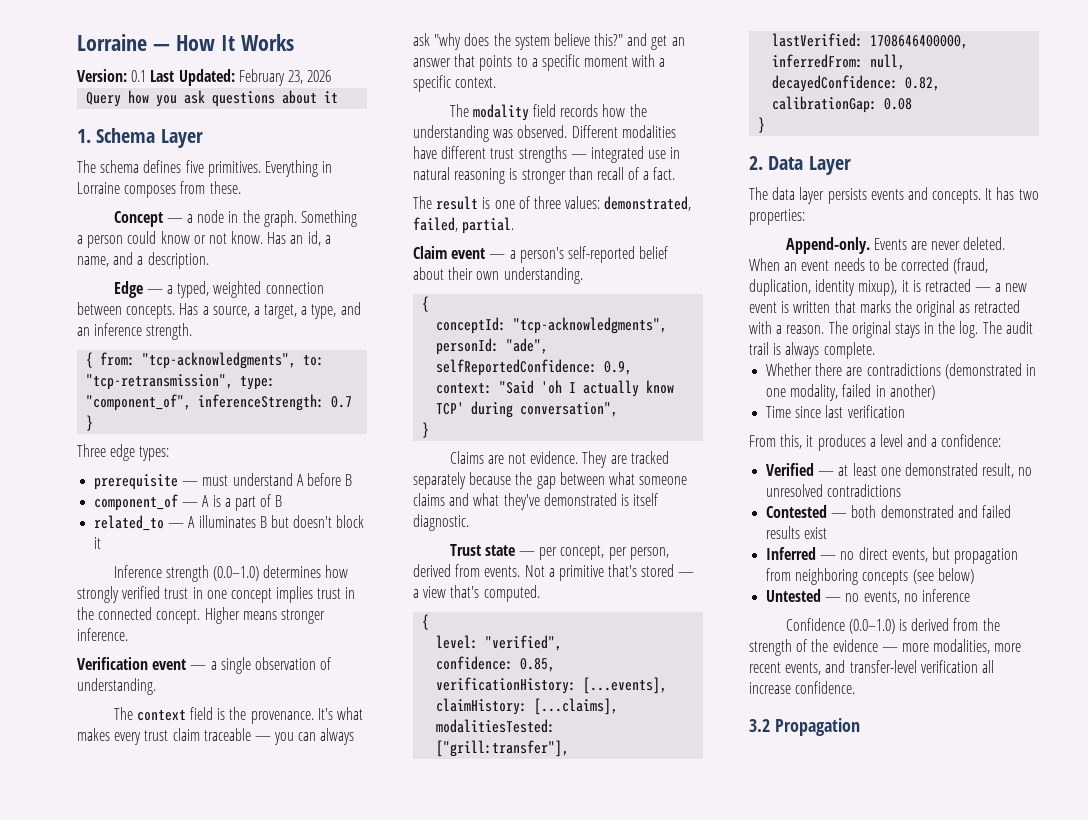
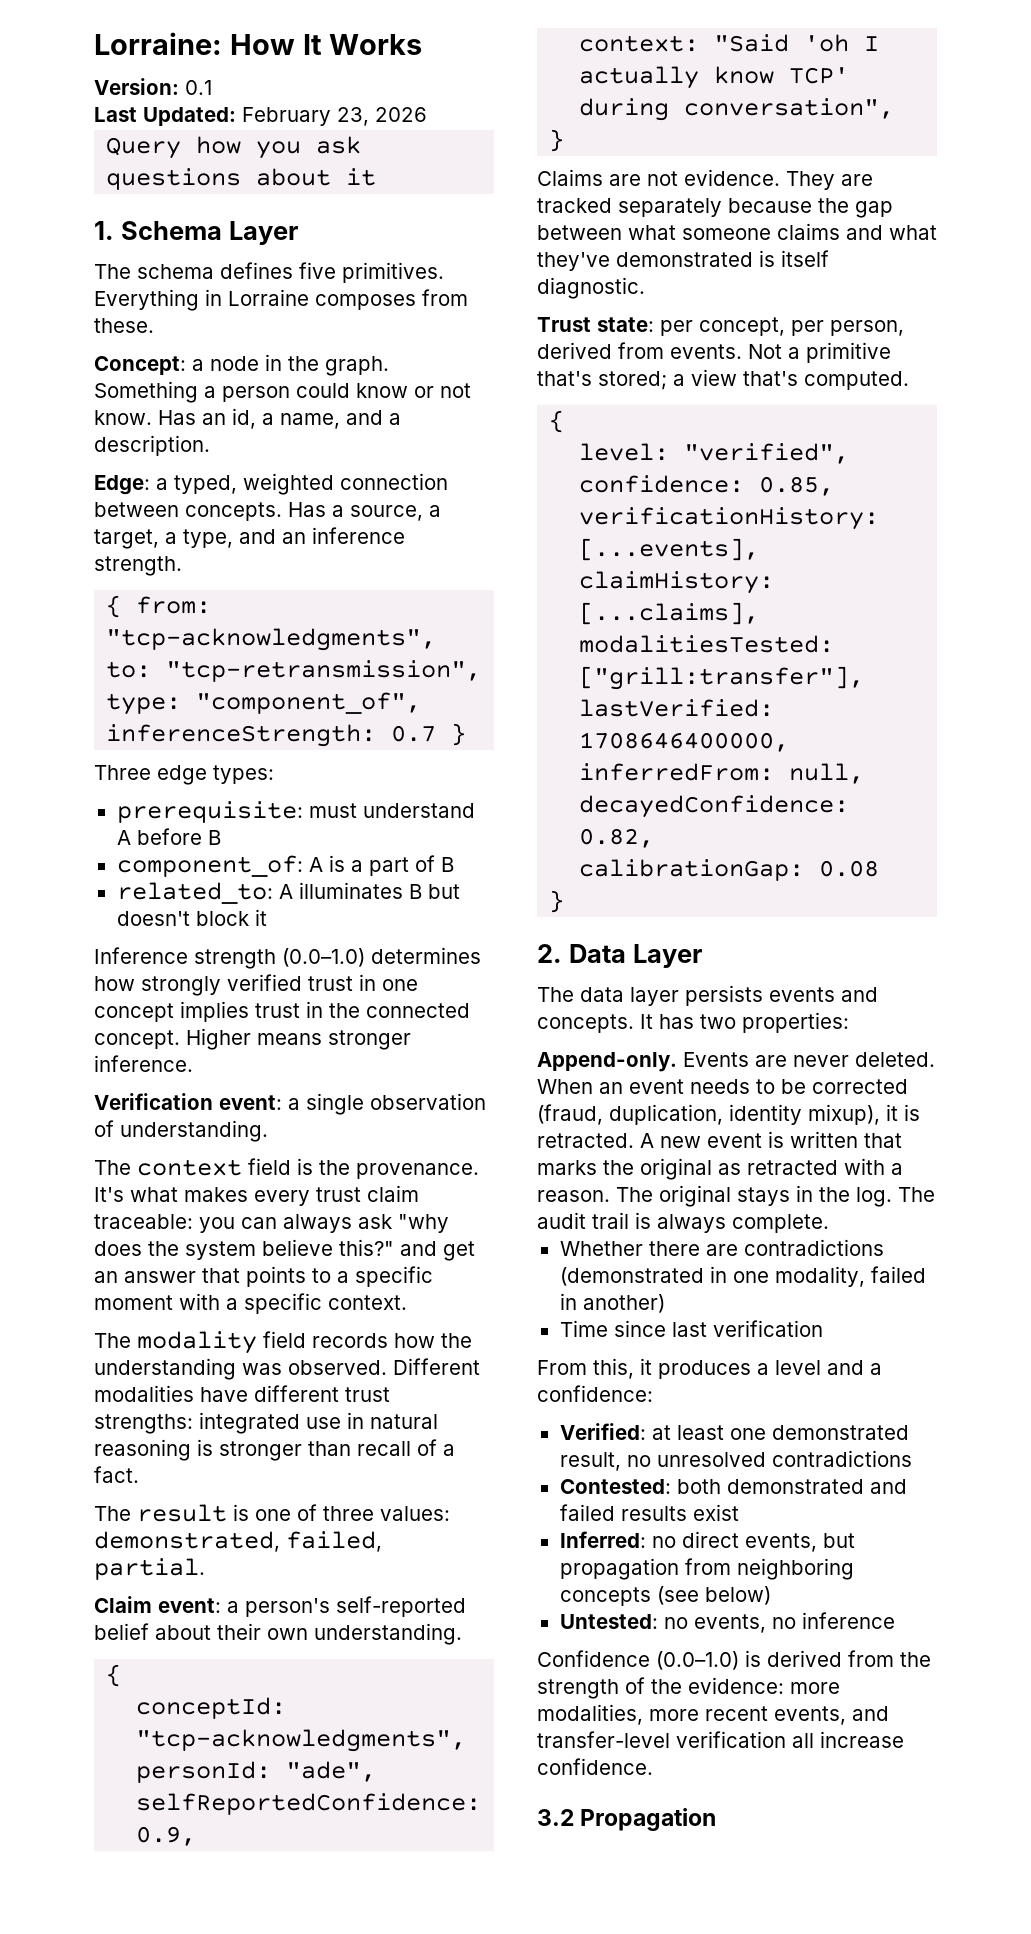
- Lorraine — How It Works
+ Lorraine: How It Works
- Version: 0.1 Last Updated: February 23, 2026
+ Version: 0.1
+ Last Updated: February 23, 2026
- Concept — a node in the graph.
+ Concept: a node in the graph.
- Edge — a typed, weighted connection between concepts.
+ Edge: a typed, weighted connection between concepts.
- prerequisite — must understand A before B
+ prerequisite: must understand A before B
- component_of — A is a part of B
+ component_of: A is a part of B
- related_to — A illuminates B but doesn't block it
+ related_to: A illuminates B but doesn't block it
- Verification event — a single observation of understanding.
+ Verification event: a single observation of understanding.
- It's what makes every trust claim traceable — you can always ask "why does the system believe this?" and get an answer that points to a specific moment with a specific context.
+ It's what makes every trust claim traceable: you can always ask "why does the system believe this?" and get an answer that points to a specific moment with a specific context.
- Different modalities have different trust strengths — integrated use in natural reasoning is stronger than recall of a fact.
+ Different modalities have different trust strengths: integrated use in natural reasoning is stronger than recall of a fact.
- Claim event — a person's self-reported belief about their own understanding.
+ Claim event: a person's self-reported belief about their own understanding.
- Trust state — per concept, per person, derived from events.
+ Trust state: per concept, per person, derived from events.
- Not a primitive that's stored — a view that's computed.
+ Not a primitive that's stored; a view that's computed.
- When an event needs to be corrected (fraud, duplication, identity mixup), it is retracted — a new event is written that marks the original as retracted with a reason.
+ When an event needs to be corrected (fraud, duplication, identity mixup), it is retracted. A new event is written that marks the original as retracted with a reason.
- Verified — at least one demonstrated result, no unresolved contradictions
+ Verified: at least one demonstrated result, no unresolved contradictions
- Contested — both demonstrated and failed results exist
+ Contested: both demonstrated and failed results exist
- Inferred — no direct events, but propagation from neighboring concepts (see below)
+ Inferred: no direct events, but propagation from neighboring concepts (see below)
- Untested — no events, no inference
+ Untested: no events, no inference
- Confidence (0.0–1.0) is derived from the strength of the evidence — more modalities, more recent events, and transfer-level verification all increase confidence.
+ Confidence (0.0–1.0) is derived from the strength of the evidence: more modalities, more recent events, and transfer-level verification all increase confidence.

